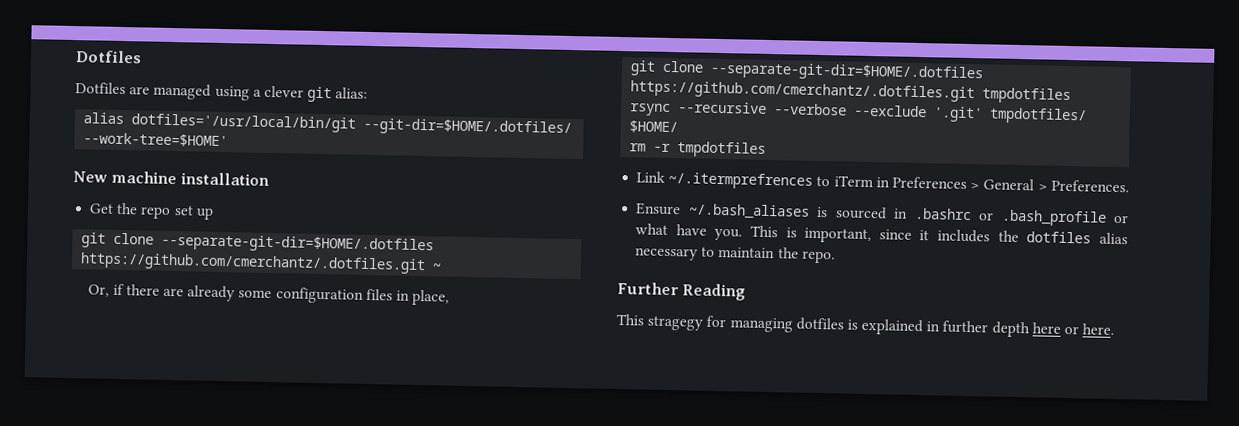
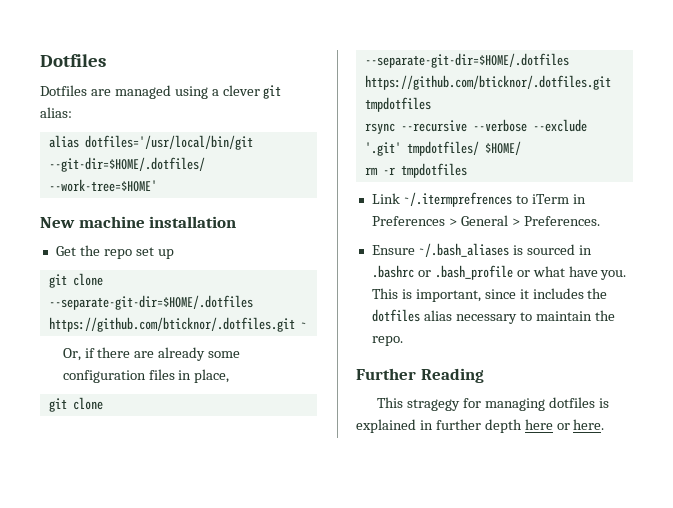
- git clone --separate-git-dir=$HOME/.dotfiles https://github.com/cmerchantz/.dotfiles.git ~
+ git clone --separate-git-dir=$HOME/.dotfiles https://github.com/bticknor/.dotfiles.git ~
- git clone --separate-git-dir=$HOME/.dotfiles https://github.com/cmerchantz/.dotfiles.git tmpdotfiles
+ git clone --separate-git-dir=$HOME/.dotfiles https://github.com/bticknor/.dotfiles.git tmpdotfiles

